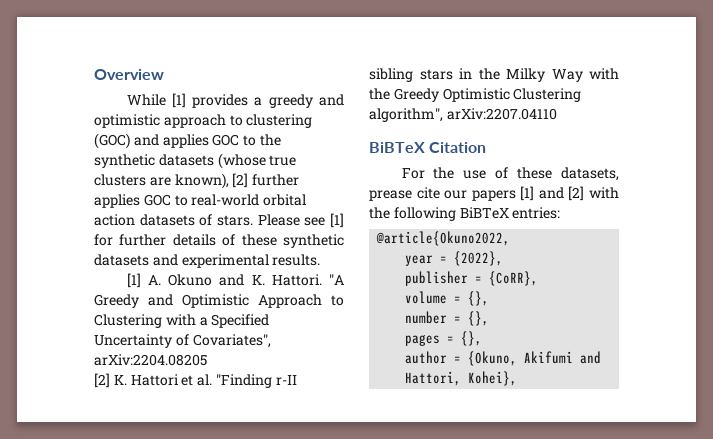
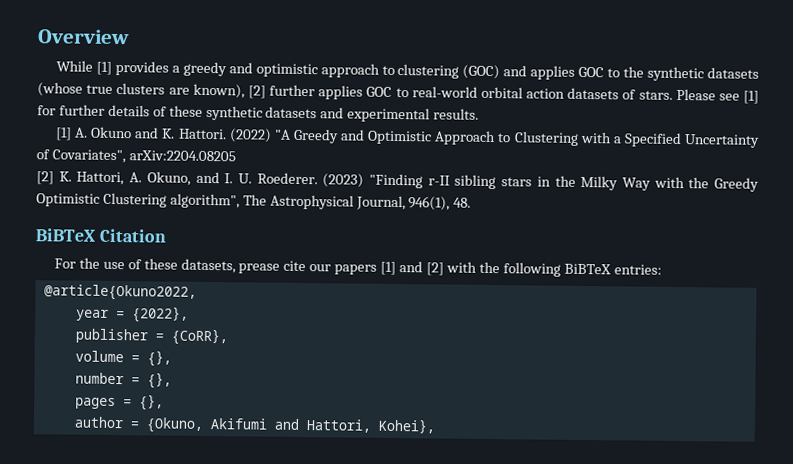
- "A Greedy and Optimistic Approach to Clustering with a Specified Uncertainty of Covariates", arXiv:2204.08205
+ (2022) "A Greedy and Optimistic Approach to Clustering with a Specified Uncertainty of Covariates", arXiv:2204.08205
- [2] K. Hattori et al. "Finding r-II sibling stars in the Milky Way with the Greedy Optimistic Clustering algorithm", arXiv:2207.04110
+ [2] K. Hattori, A. Okuno, and I. U. Roederer. (2023) "Finding r-II sibling stars in the Milky Way with the Greedy Optimistic Clustering algorithm", The Astrophysical Journal, 946(1), 48.

